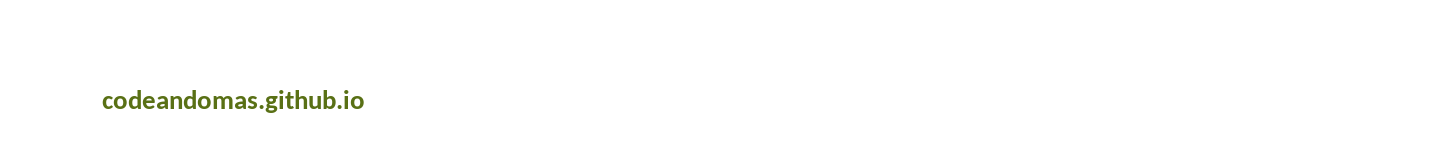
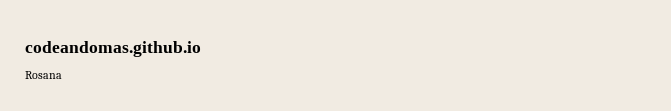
+ Rosana

